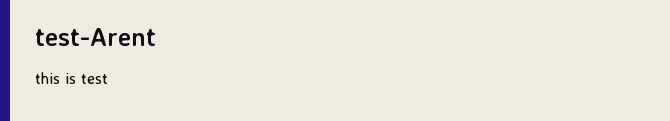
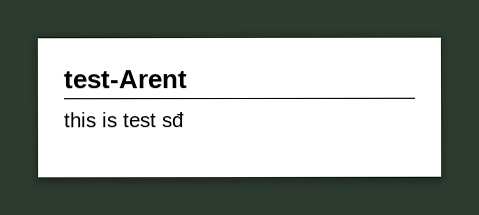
- this is test
+ this is test sđ

